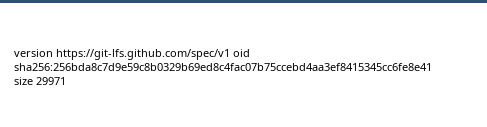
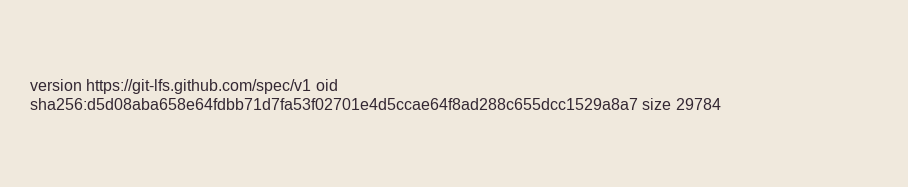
- version https://git-lfs.github.com/spec/v1 oid sha256:256bda8c7d9e59c8b0329b69ed8c4fac07b75ccebd4aa3ef8415345cc6fe8e41 size 29971
+ version https://git-lfs.github.com/spec/v1 oid sha256:d5d08aba658e64fdbb71d7fa53f02701e4d5ccae64f8ad288c655dcc1529a8a7 size 29784

